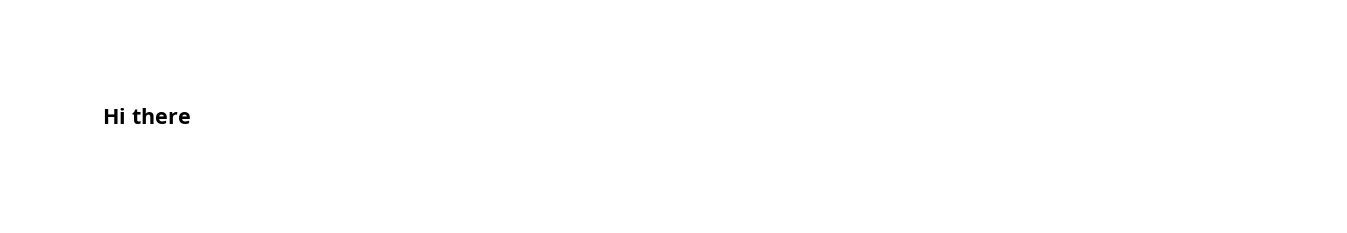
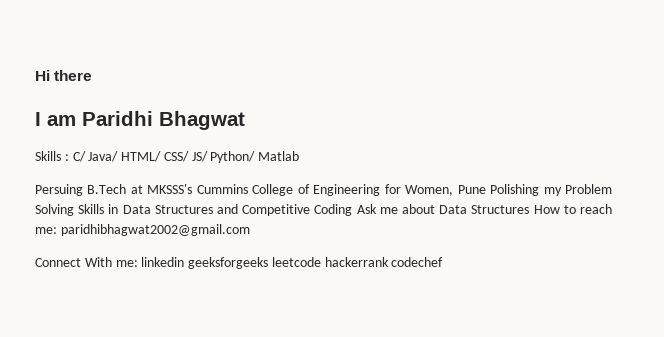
+ I am Paridhi Bhagwat
+ Skills : C/ Java/ HTML/ CSS/ JS/ Python/ Matlab
+ Persuing B.Tech at MKSSS's Cummins College of Engineering for Women, Pune Polishing my Problem Solving Skills in Data Structures and Competitive Coding Ask me about Data Structures How to reach me: paridhibhagwat2002@gmail.com
+ Connect With me: linkedin geeksforgeeks leetcode hackerrank codechef

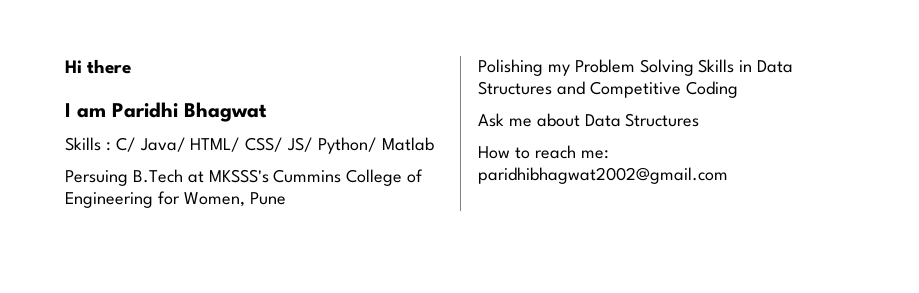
- Persuing B.Tech at MKSSS's Cummins College of Engineering for Women, Pune Polishing my Problem Solving Skills in Data Structures and Competitive Coding Ask me about Data Structures How to reach me: paridhibhagwat2002@gmail.com
+ Persuing B.Tech at MKSSS's Cummins College of Engineering for Women, Pune
+ Polishing my Problem Solving Skills in Data Structures and Competitive Coding
+ Ask me about Data Structures
+ How to reach me: paridhibhagwat2002@gmail.com
- Connect With me: linkedin geeksforgeeks leetcode hackerrank codechef

